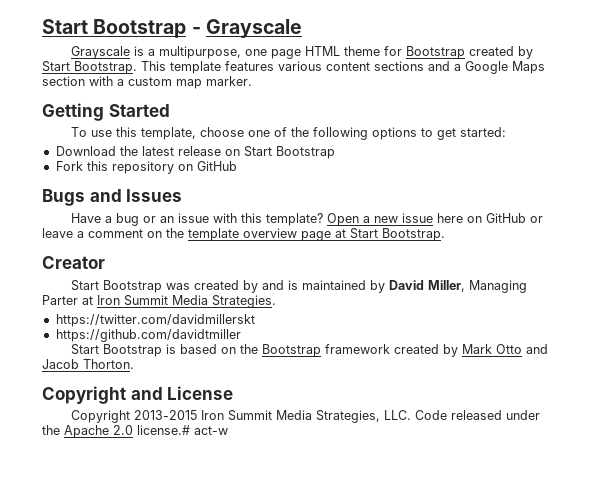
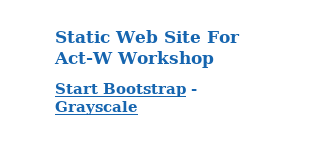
+ Static Web Site For Act-W Workshop
  Start Bootstrap - Grayscale
- Grayscale is a multipurpose, one page HTML theme for Bootstrap created by Start Bootstrap. This template features various content sections and a Google Maps section with a custom map marker.
- Getting Started
- To use this template, choose one of the following options to get started:
- Download the latest release on Start Bootstrap
- Fork this repository on GitHub
- Bugs and Issues
- Have a bug or an issue with this template? Open a new issue here on GitHub or leave a comment on the template overview page at Start Bootstrap.
- Creator
- Start Bootstrap was created by and is maintained by David Miller, Managing Parter at Iron Summit Media Strategies.
- https://twitter.com/davidmillerskt
- https://github.com/davidtmiller
- Start Bootstrap is based on the Bootstrap framework created by Mark Otto and Jacob Thorton.
- Copyright and License
- Copyright 2013-2015 Iron Summit Media Strategies, LLC. Code released under the Apache 2.0 license.# act-w

